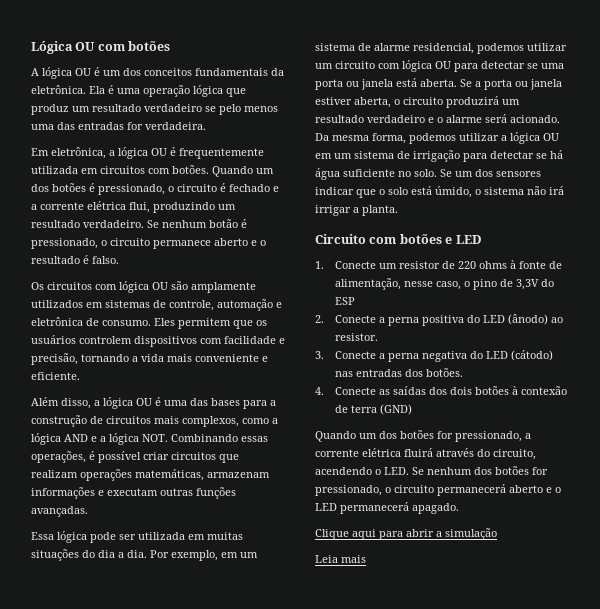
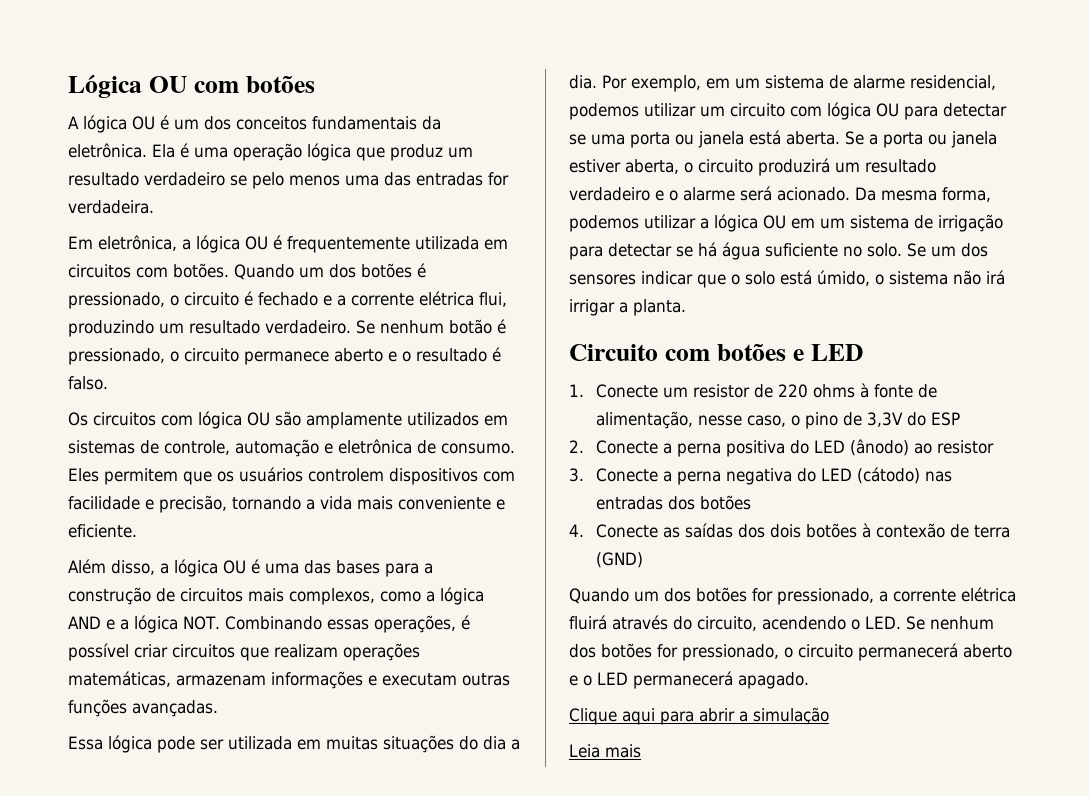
- 2. Conecte a perna positiva do LED (ânodo) ao resistor.
+ 2. Conecte a perna positiva do LED (ânodo) ao resistor
- 3. Conecte a perna negativa do LED (cátodo) nas entradas dos botões.
+ 3. Conecte a perna negativa do LED (cátodo) nas entradas dos botões

